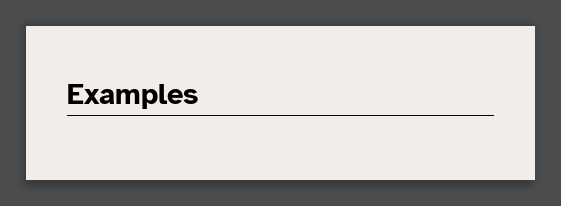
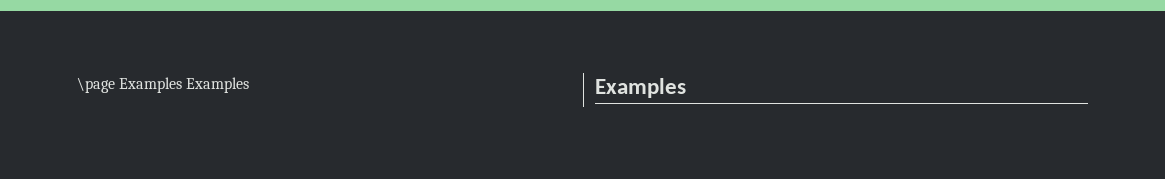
+ \page Examples Examples

